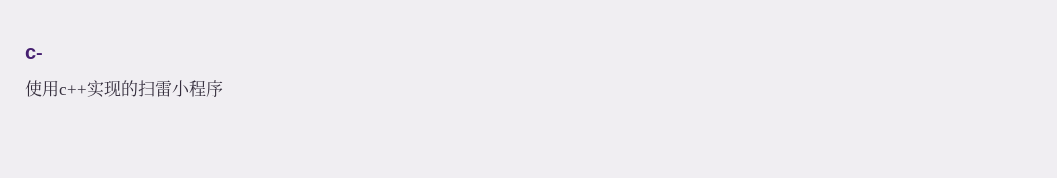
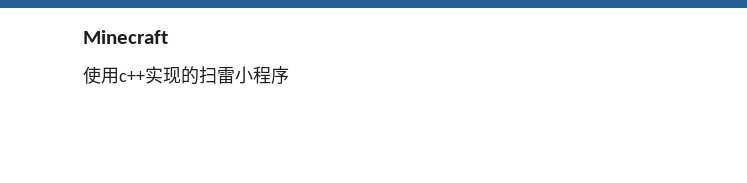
- c-
+ Minecraft

